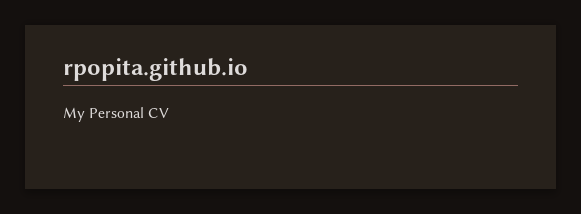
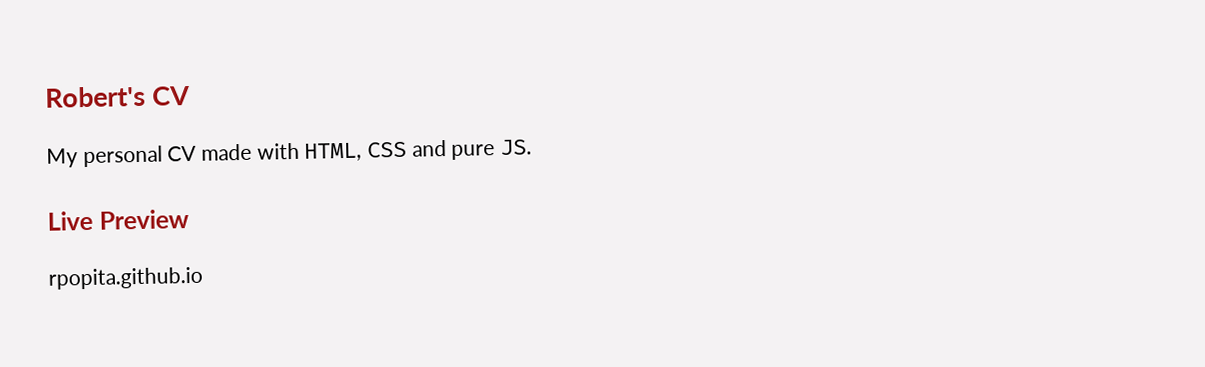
- rpopita.github.io
+ Robert's CV
- My Personal CV
+ My personal CV made with HTML, CSS and pure JS.
+ Live Preview
+ rpopita.github.io

